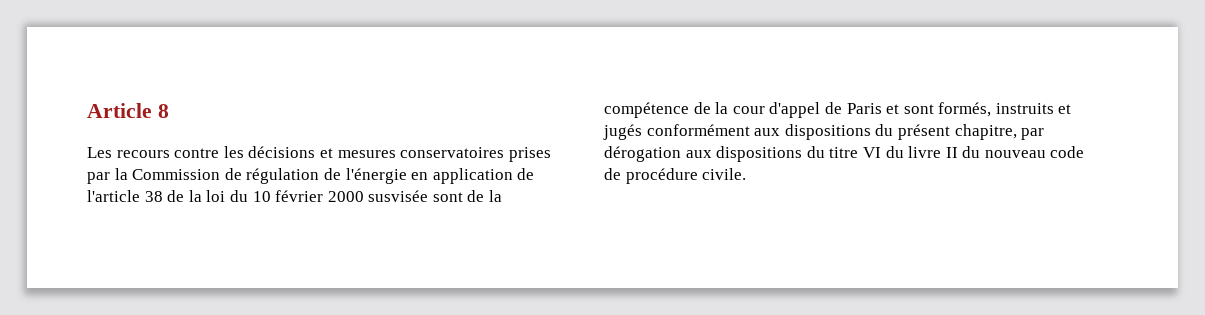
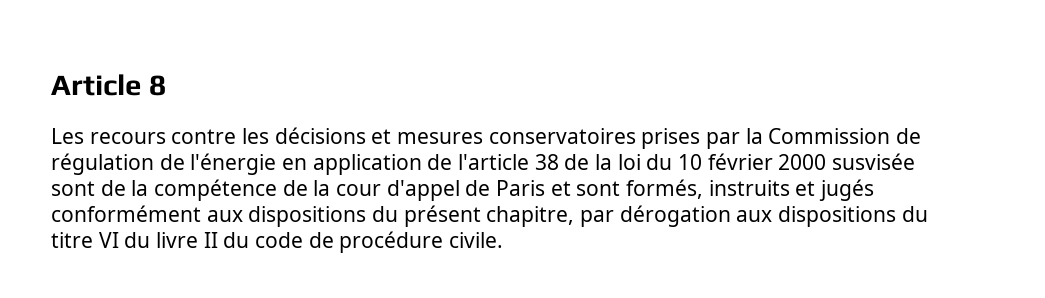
- Les recours contre les décisions et mesures conservatoires prises par la Commission de régulation de l'énergie en application de l'article 38 de la loi du 10 février 2000 susvisée sont de la compétence de la cour d'appel de Paris et sont formés, instruits et jugés conformément aux dispositions du présent chapitre, par dérogation aux dispositions du titre VI du livre II du nouveau code de procédure civile.
+ Les recours contre les décisions et mesures conservatoires prises par la Commission de régulation de l'énergie en application de l'article 38 de la loi du 10 février 2000 susvisée sont de la compétence de la cour d'appel de Paris et sont formés, instruits et jugés conformément aux dispositions du présent chapitre, par dérogation aux dispositions du titre VI du livre II du code de procédure civile.

